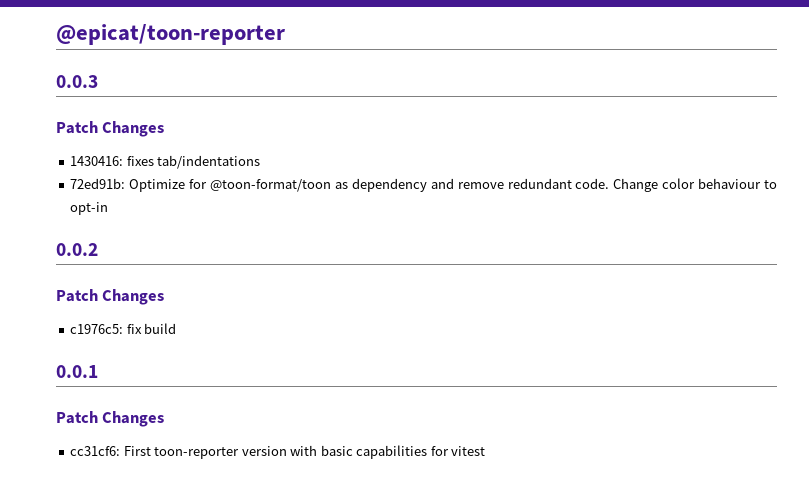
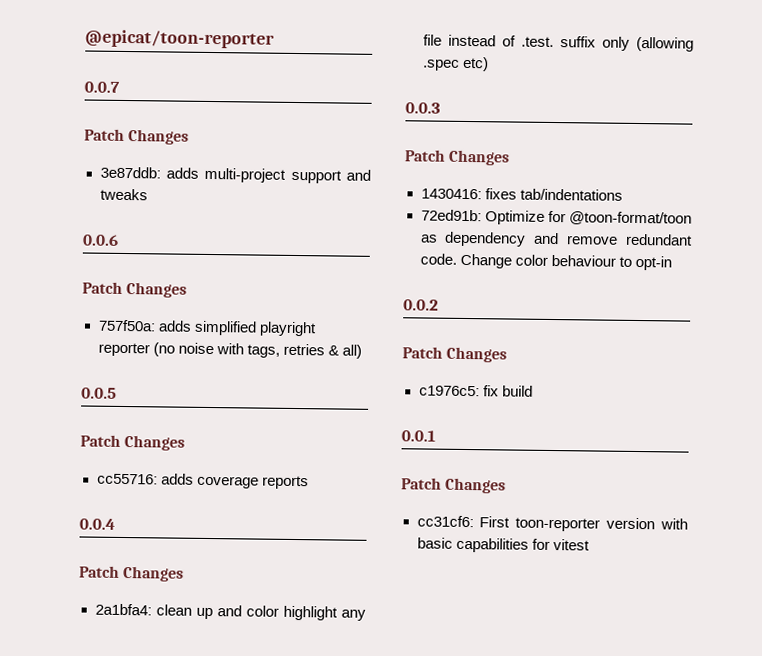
+ 0.0.7
+ Patch Changes
+ 3e87ddb: adds multi-project support and tweaks
+ 0.0.6
+ Patch Changes
+ 757f50a: adds simplified playright reporter (no noise with tags, retries & all)
+ 0.0.5
+ Patch Changes
+ cc55716: adds coverage reports
+ 0.0.4
+ Patch Changes
+ 2a1bfa4: clean up and color highlight any file instead of .test. suffix only (allowing .spec etc)

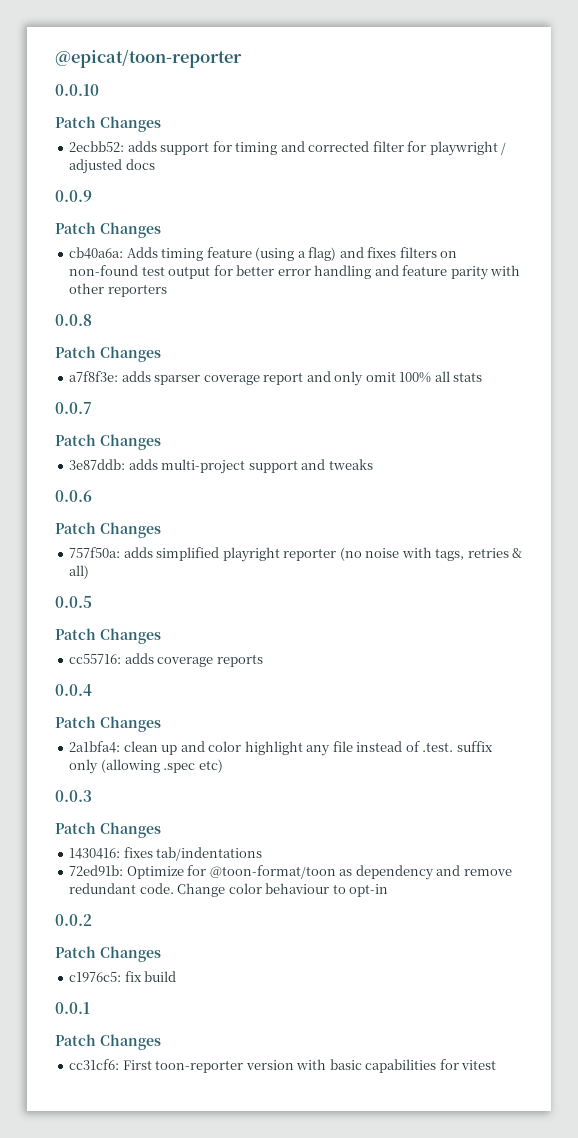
+ 0.0.10
+ Patch Changes
+ 2ecbb52: adds support for timing and corrected filter for playwright / adjusted docs
+ 0.0.9
+ Patch Changes
+ cb40a6a: Adds timing feature (using a flag) and fixes filters on non-found test output for better error handling and feature parity with other reporters
+ 0.0.8
+ Patch Changes
+ a7f8f3e: adds sparser coverage report and only omit 100% all stats

